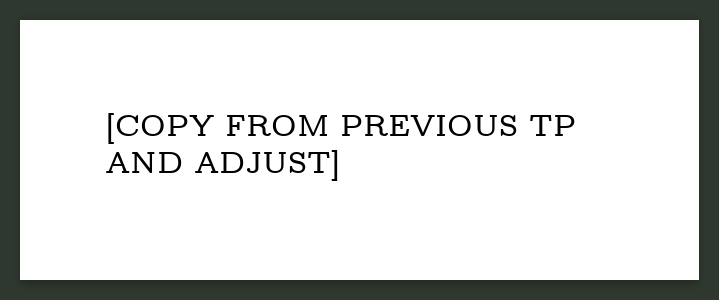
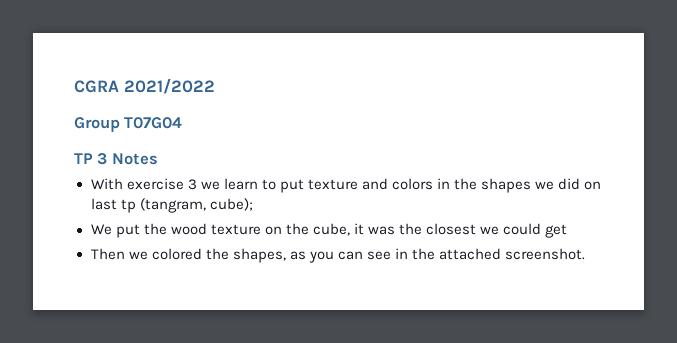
- [COPY FROM PREVIOUS TP AND ADJUST]
+ CGRA 2021/2022
+ Group T07G04
+ TP 3 Notes
+ With exercise 3 we learn to put texture and colors in the shapes we did on last tp (tangram, cube);
+ We put the wood texture on the cube, it was the closest we could get
+ Then we colored the shapes, as you can see in the attached screenshot.

